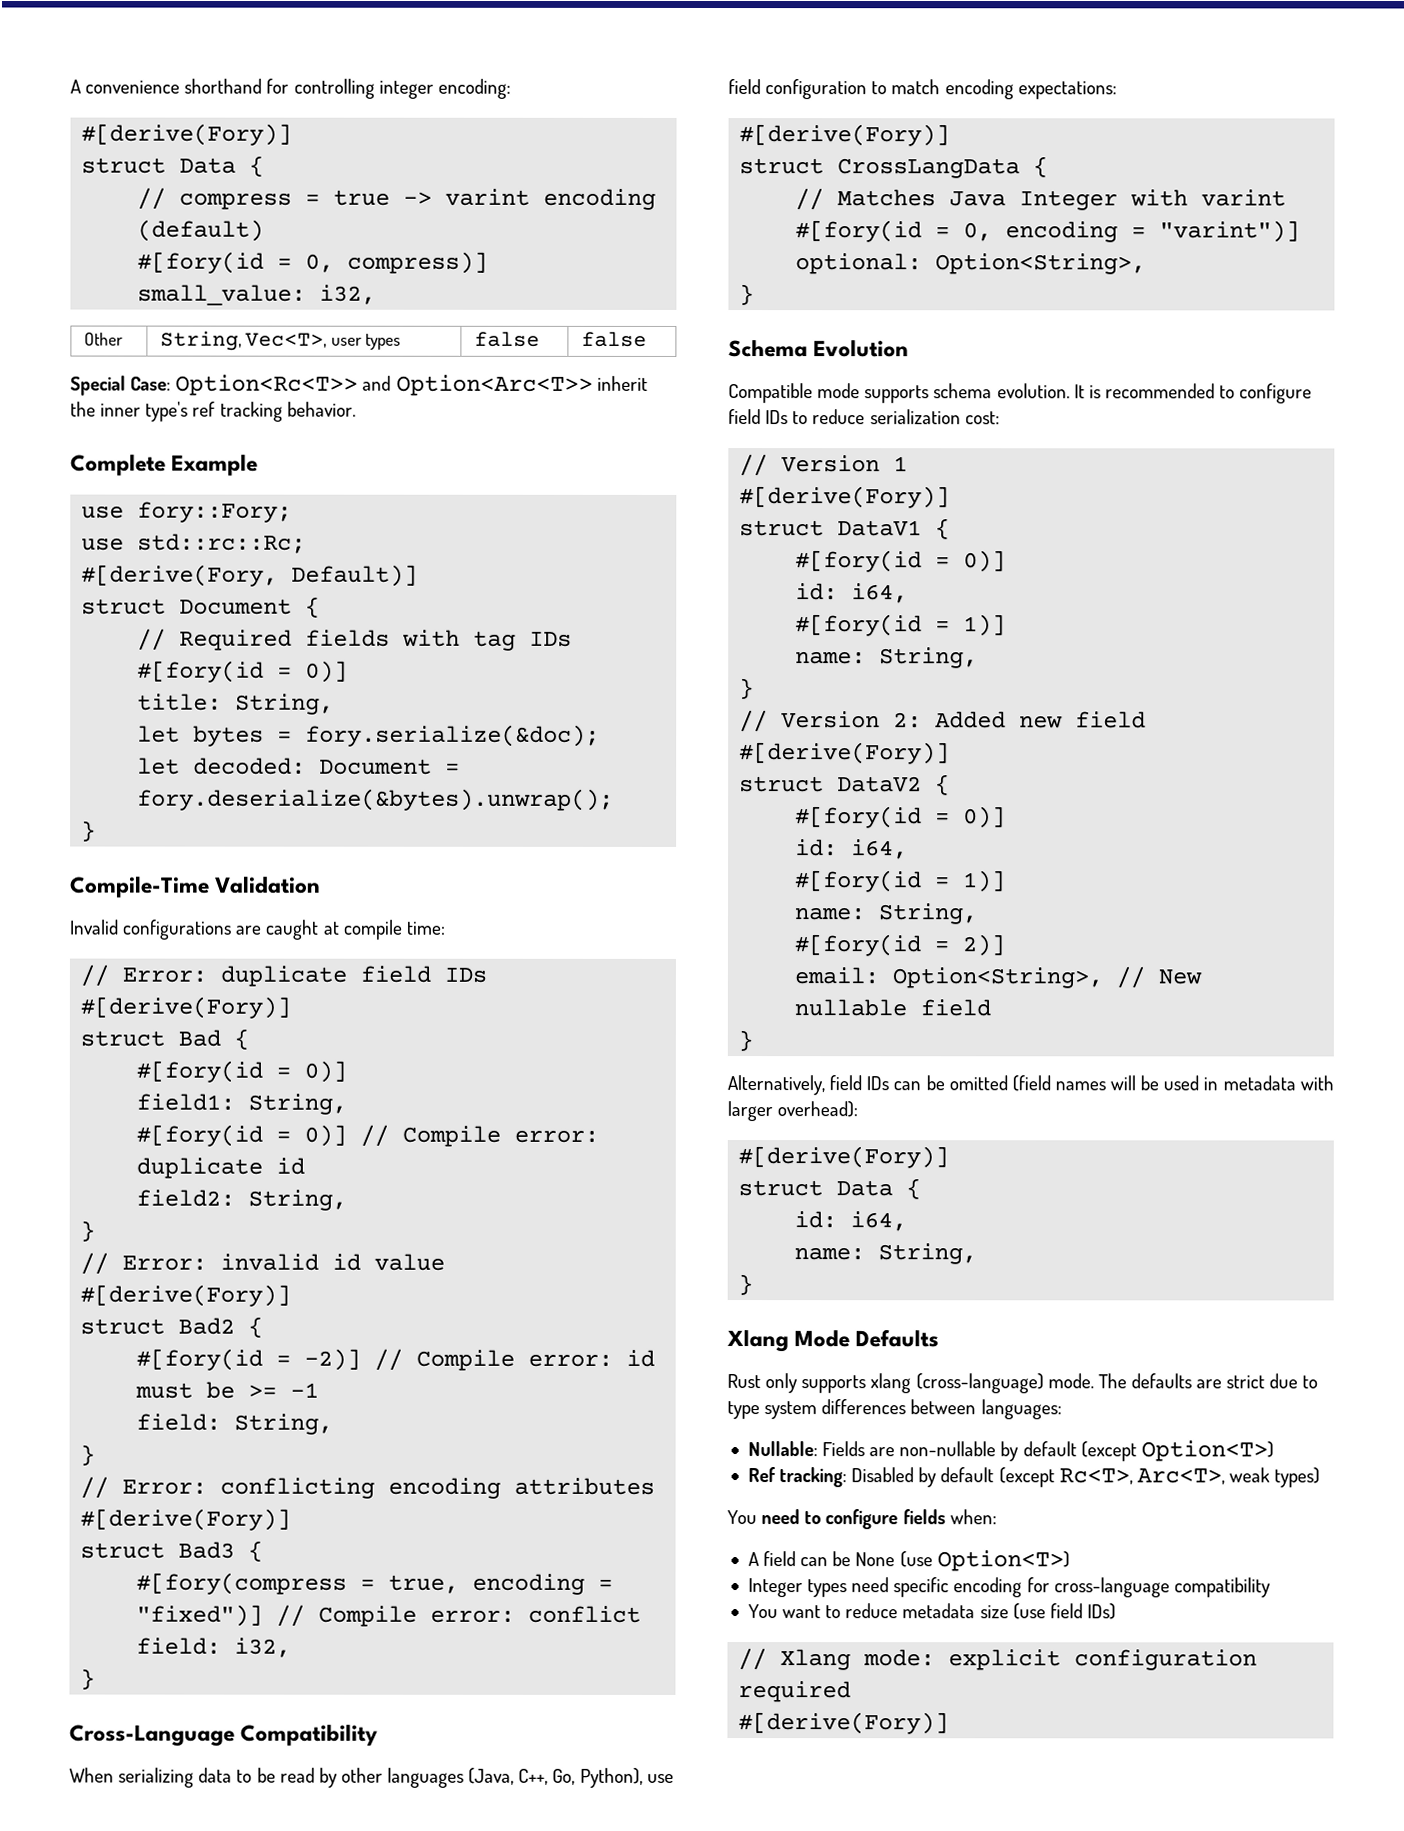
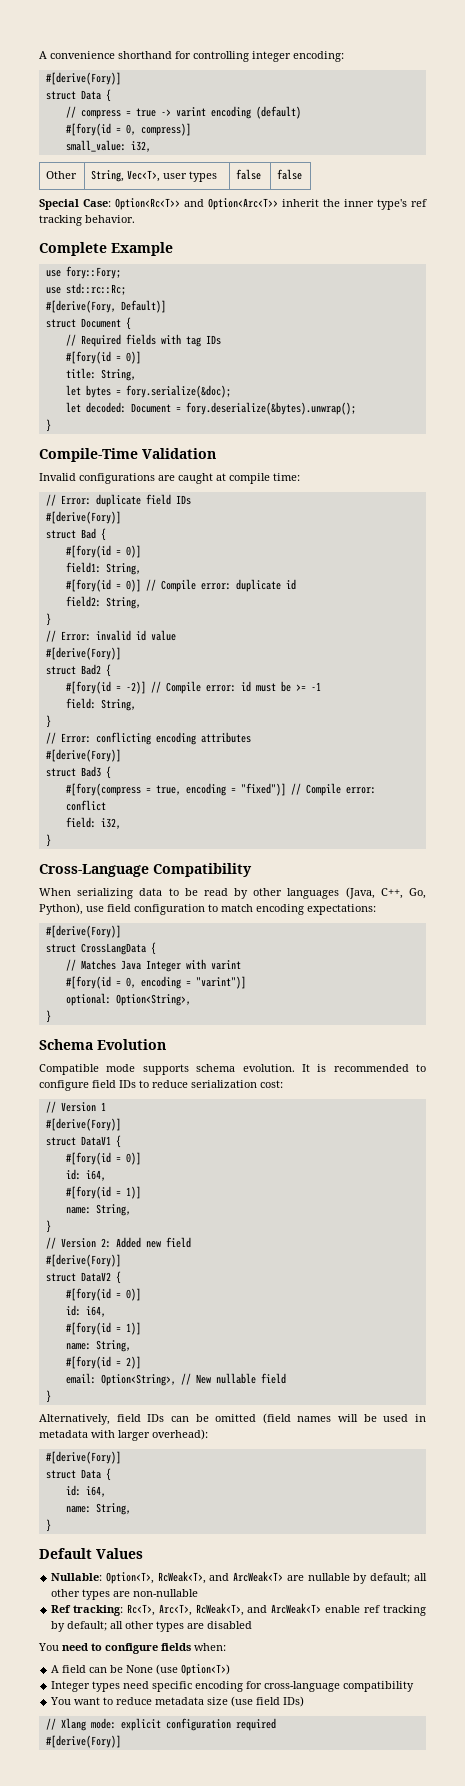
- Xlang Mode Defaults
- Rust only supports xlang (cross-language) mode. The defaults are strict due to type system differences between languages:
- Nullable: Fields are non-nullable by default (except Option<T>)
- Ref tracking: Disabled by default (except Rc<T>, Arc<T>, weak types)
+ Default Values
+ Nullable: Option<T>, RcWeak<T>, and ArcWeak<T> are nullable by default; all other types are non-nullable
+ Ref tracking: Rc<T>, Arc<T>, RcWeak<T>, and ArcWeak<T> enable ref tracking by default; all other types are disabled

